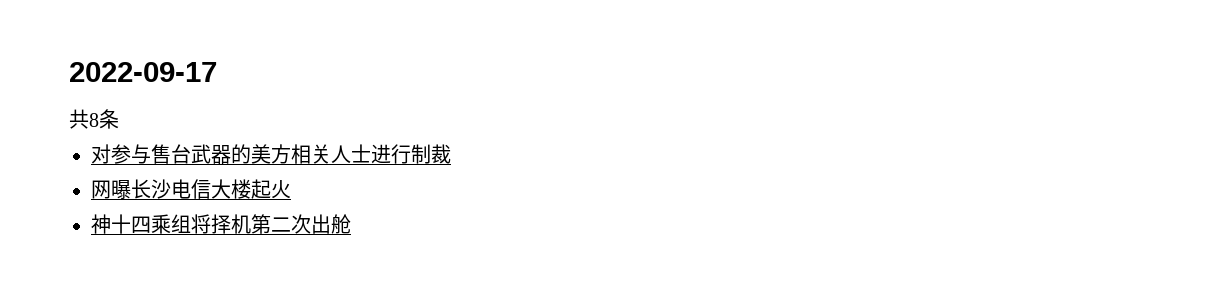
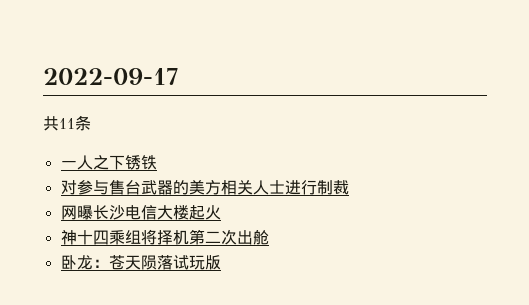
- 共8条
+ 共11条
+ 一人之下锈铁
+ 卧龙：苍天陨落试玩版

